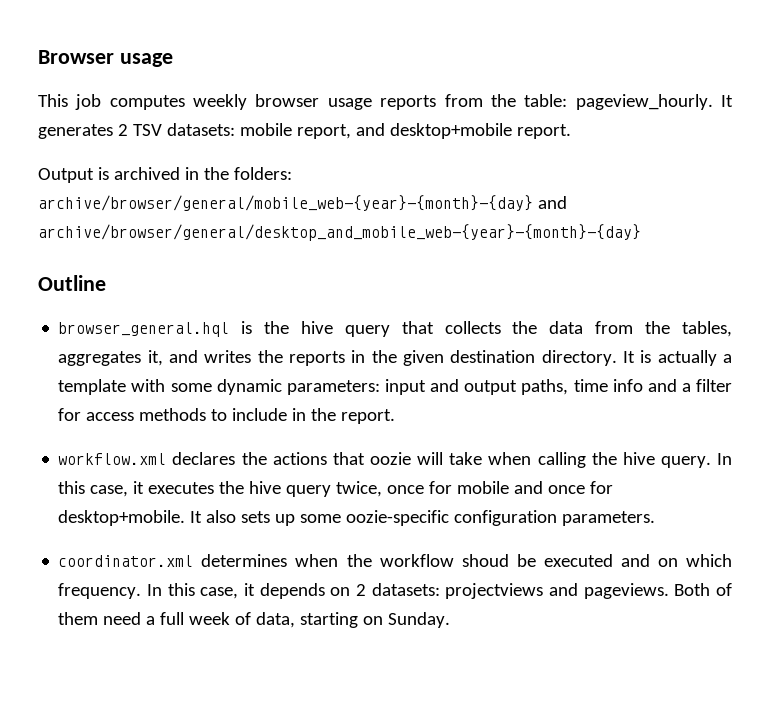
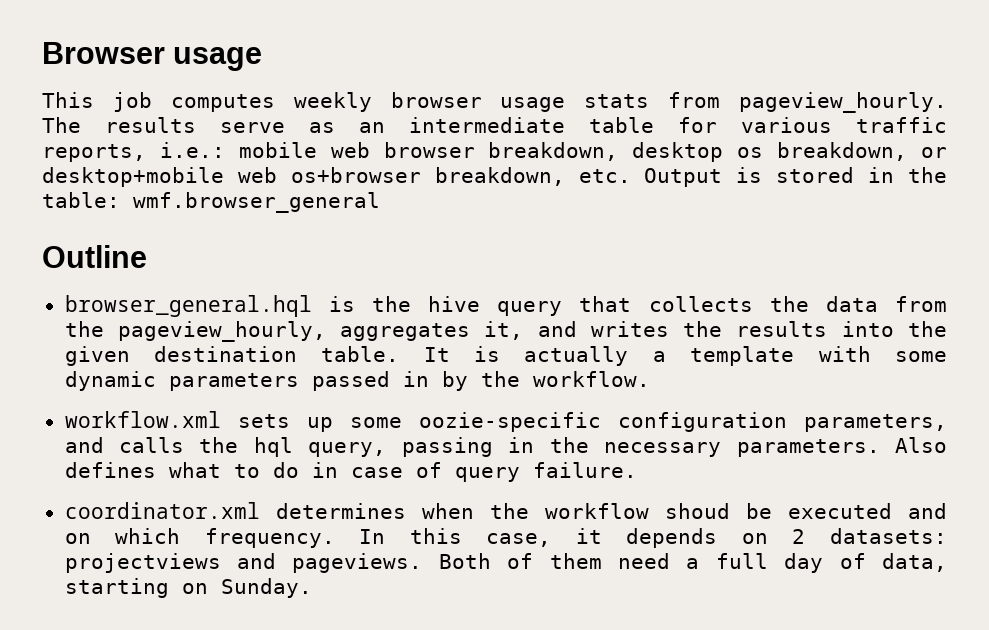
- This job computes weekly browser usage reports from the table: pageview_hourly. It generates 2 TSV datasets: mobile report, and desktop+mobile report.
- Output is archived in the folders: archive/browser/general/mobile_web-{year}-{month}-{day} and archive/browser/general/desktop_and_mobile_web-{year}-{month}-{day}
+ This job computes weekly browser usage stats from pageview_hourly. The results serve as an intermediate table for various traffic reports, i.e.: mobile web browser breakdown, desktop os breakdown, or desktop+mobile web os+browser breakdown, etc. Output is stored in the table: wmf.browser_general
- browser_general.hql is the hive query that collects the data from the tables, aggregates it, and writes the reports in the given destination directory.
+ browser_general.hql is the hive query that collects the data from the pageview_hourly, aggregates it, and writes the results into the given destination table.
- It is actually a template with some dynamic parameters: input and output paths, time info and a filter for access methods to include in the report.
- workflow.xml declares the actions that oozie will take when calling the hive query. In this case, it executes the hive query twice, once for mobile and once for desktop+mobile. It also sets up some oozie-specific configuration parameters.
+ It is actually a template with some dynamic parameters passed in by the workflow.
+ workflow.xml sets up some oozie-specific configuration parameters, and calls the hql query, passing in the necessary parameters. Also defines what to do in case of query failure.
- Both of them need a full week of data, starting on Sunday.
+ Both of them need a full day of data, starting on Sunday.

